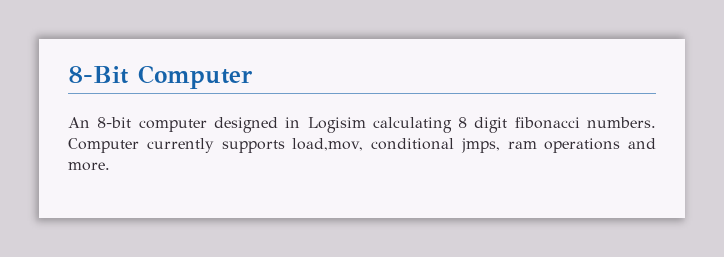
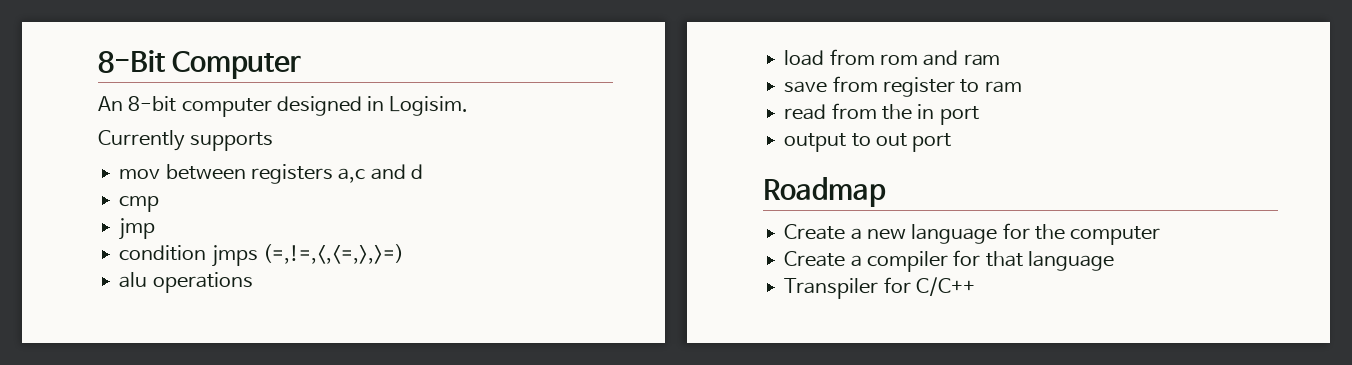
- An 8-bit computer designed in Logisim calculating 8 digit fibonacci numbers. Computer currently supports load,mov, conditional jmps, ram operations and more.
+ An 8-bit computer designed in Logisim.
+ Currently supports
+ mov between registers a,c and d
+ cmp
+ jmp
+ condition jmps (=,!=,<,<=,>,>=)
+ alu operations
+ load from rom and ram
+ save from register to ram
+ read from the in port
+ output to out port
+ Roadmap
+ Create a new language for the computer
+ Create a compiler for that language
+ Transpiler for C/C++

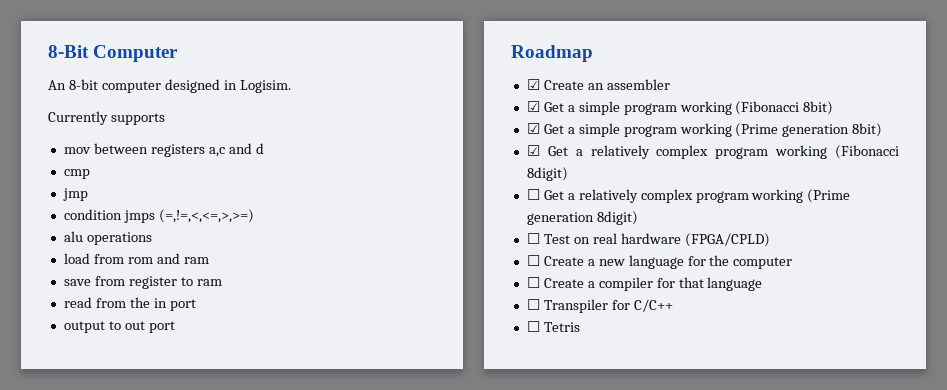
- Create a new language for the computer
+ ☑ Create an assembler
+ ☑ Get a simple program working (Fibonacci 8bit)
+ ☑ Get a simple program working (Prime generation 8bit)
+ ☑ Get a relatively complex program working (Fibonacci 8digit)
+ ☐ Get a relatively complex program working (Prime generation 8digit)
+ ☐ Test on real hardware (FPGA/CPLD)
+ ☐ Create a new language for the computer
- Create a compiler for that language
+ ☐ Create a compiler for that language
- Transpiler for C/C++
+ ☐ Transpiler for C/C++
+ ☐ Tetris

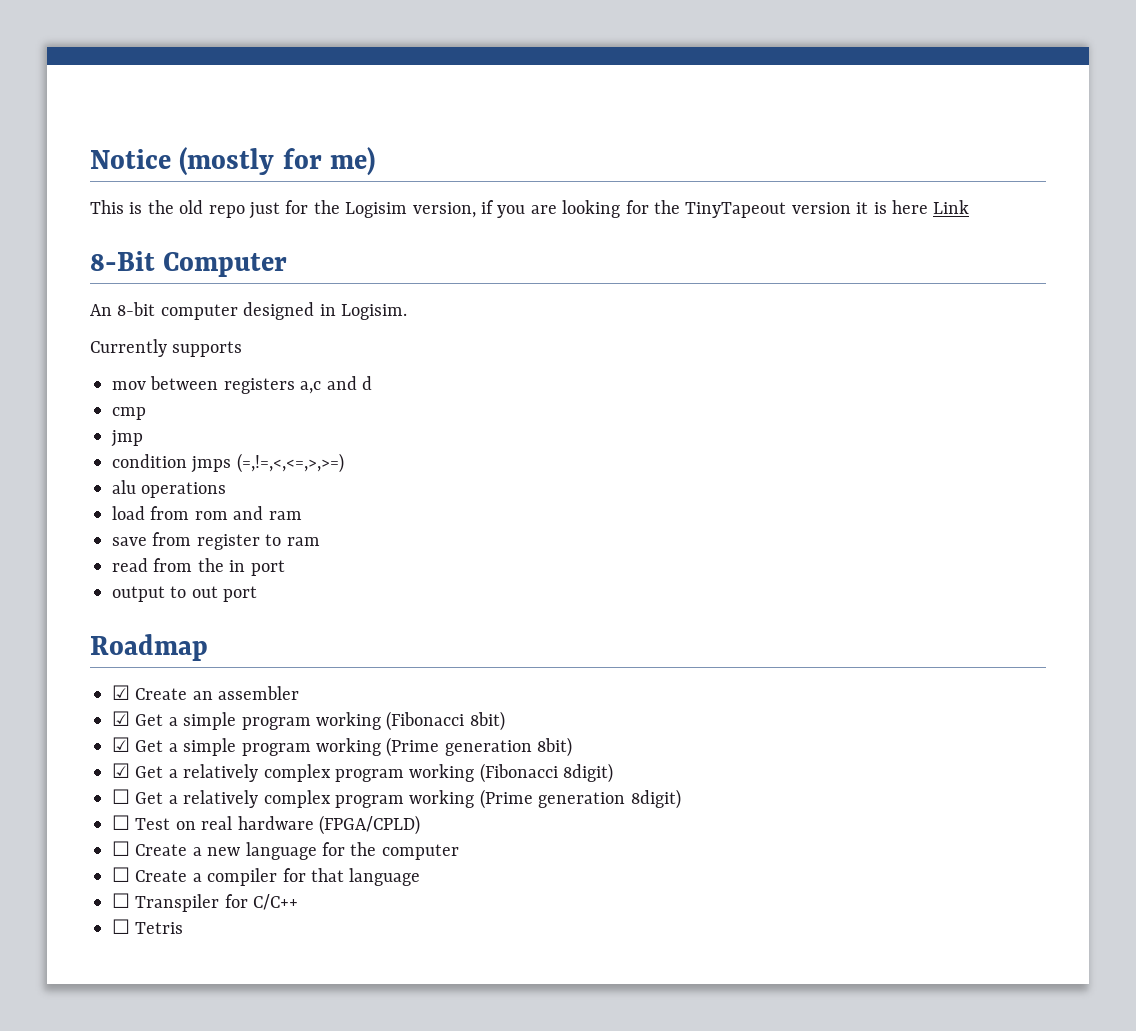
+ Notice (mostly for me)
+ This is the old repo just for the Logisim version, if you are looking for the TinyTapeout version it is here Link

